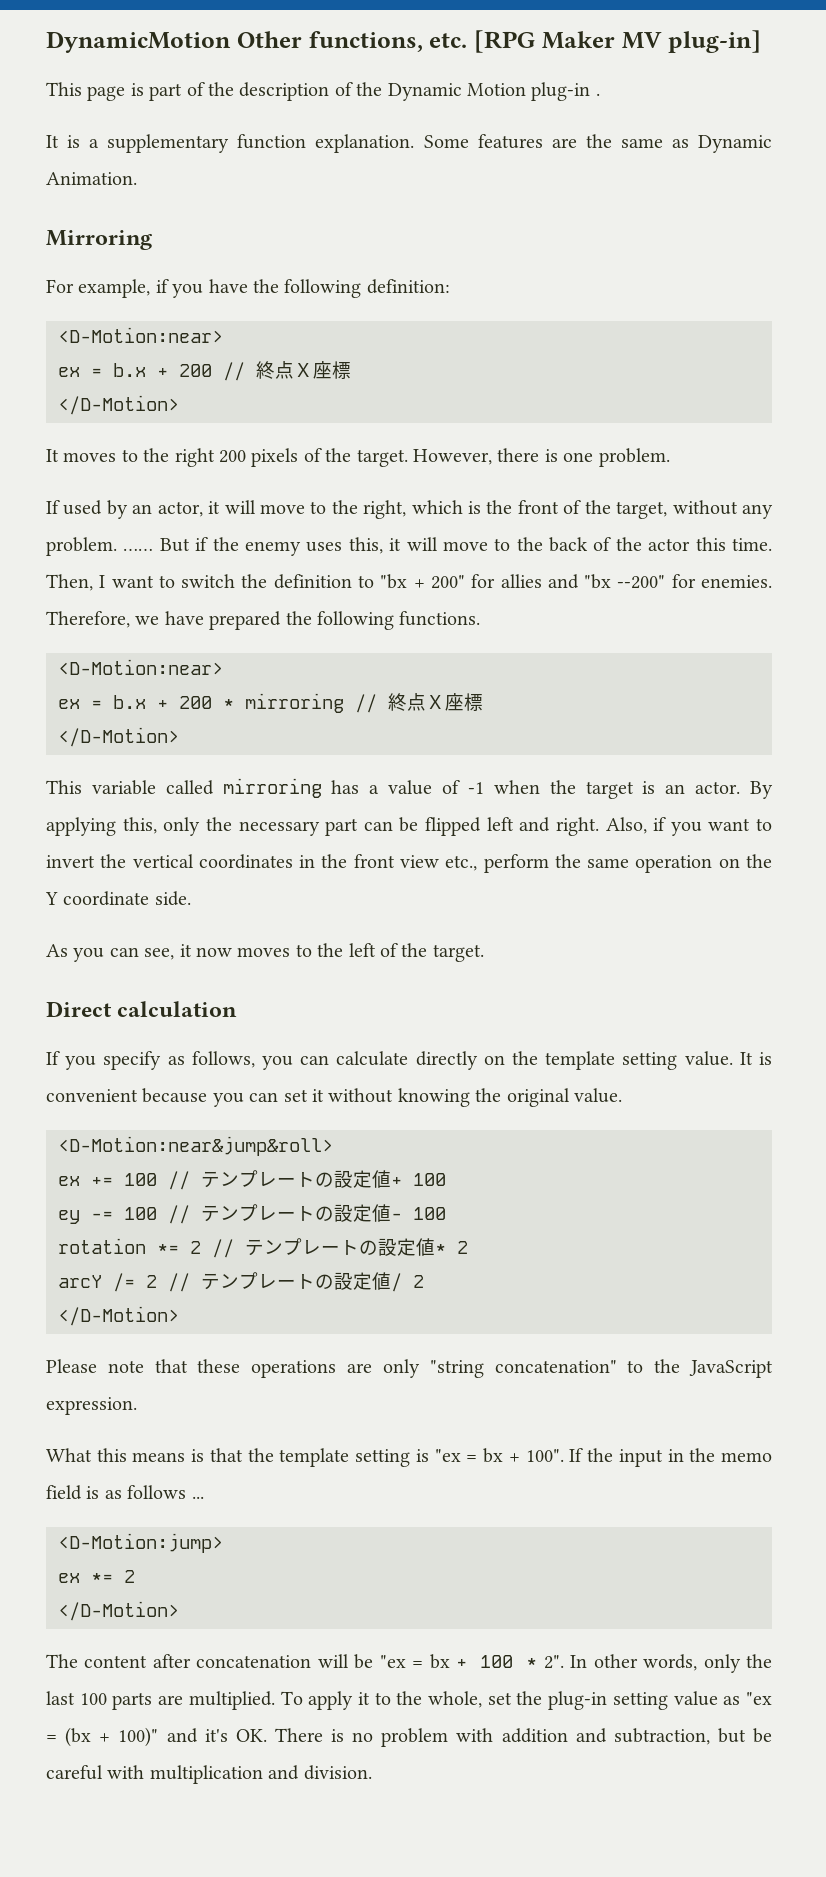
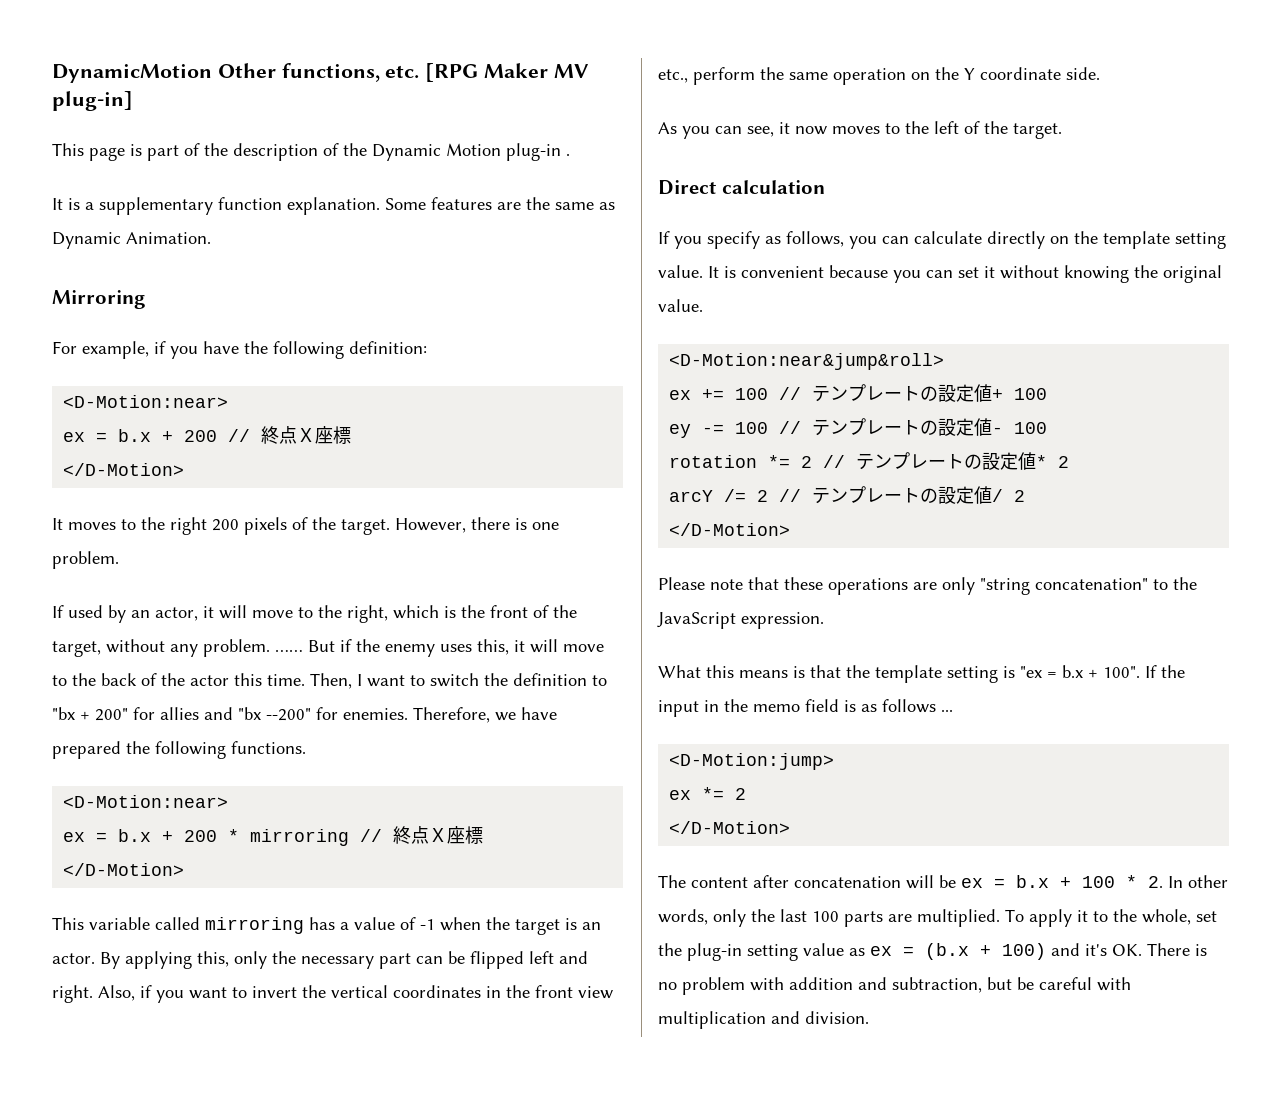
- What this means is that the template setting is "ex = bx + 100".
+ What this means is that the template setting is "ex = b.x + 100".
- The content after concatenation will be "ex = bx + 100 * 2". In other words, only the last 100 parts are multiplied.
+ The content after concatenation will be ex = b.x + 100 * 2. In other words, only the last 100 parts are multiplied.
- To apply it to the whole, set the plug-in setting value as "ex = (bx + 100)" and it's OK. There is no problem with addition and subtraction, but be careful with multiplication and division.
+ To apply it to the whole, set the plug-in setting value as ex = (b.x + 100) and it's OK. There is no problem with addition and subtraction, but be careful with multiplication and division.

